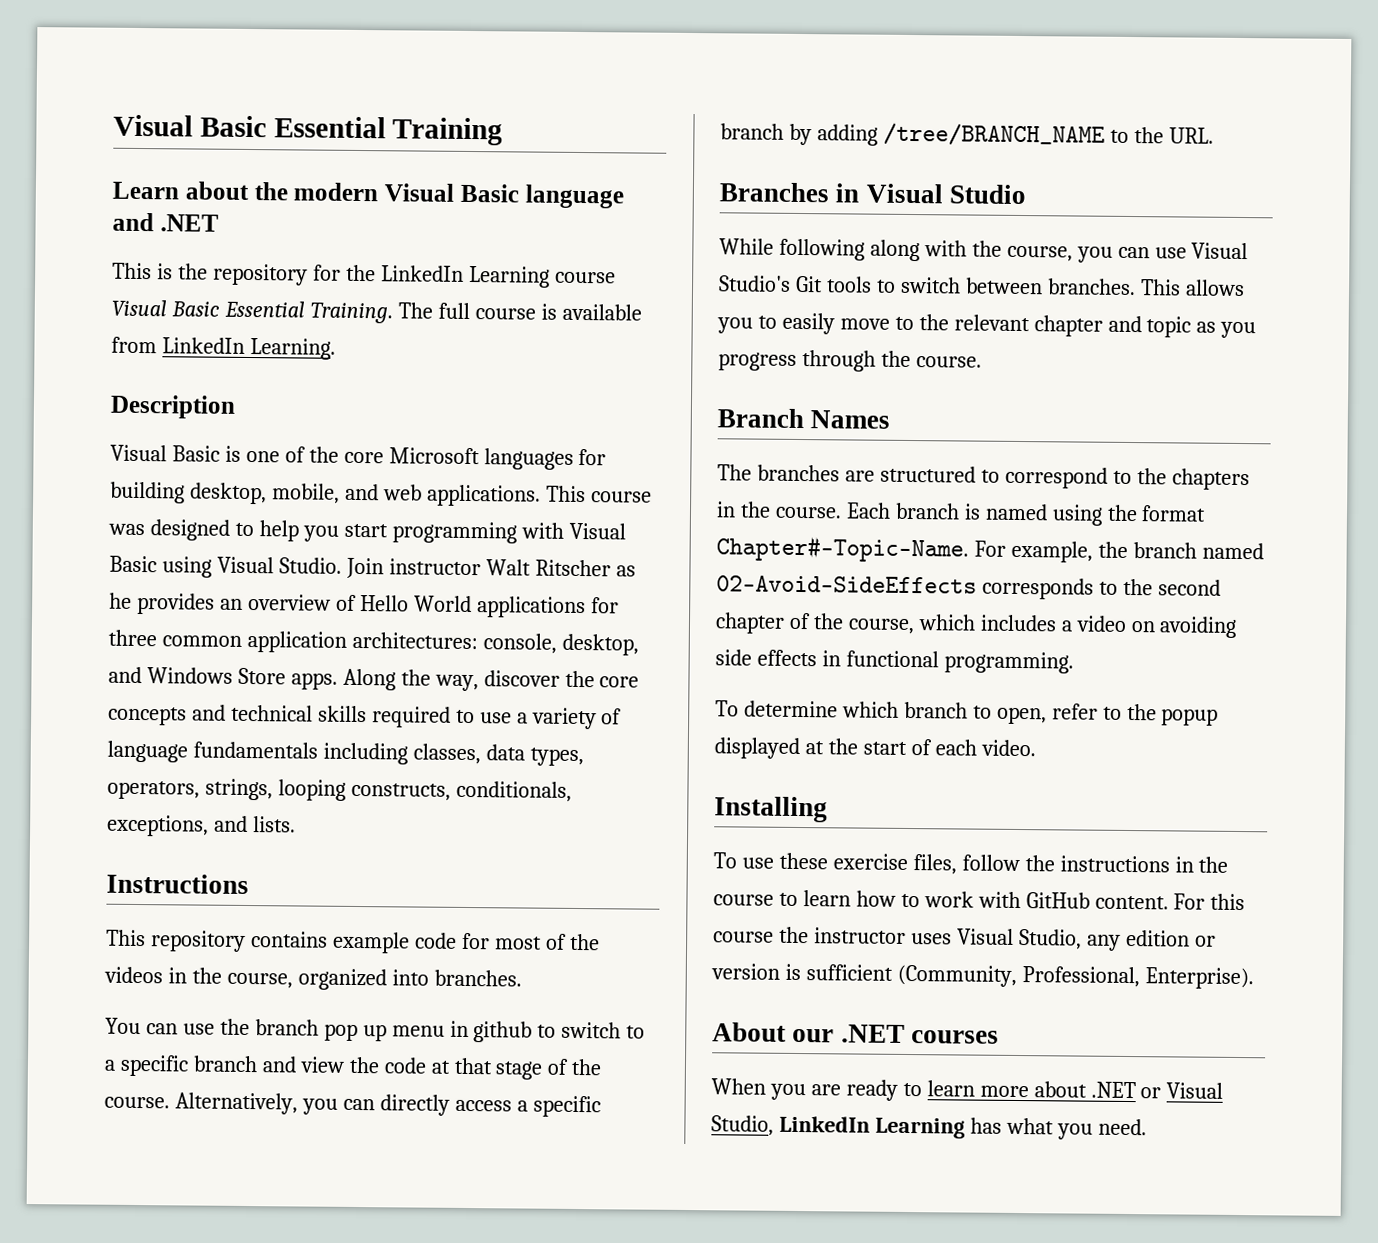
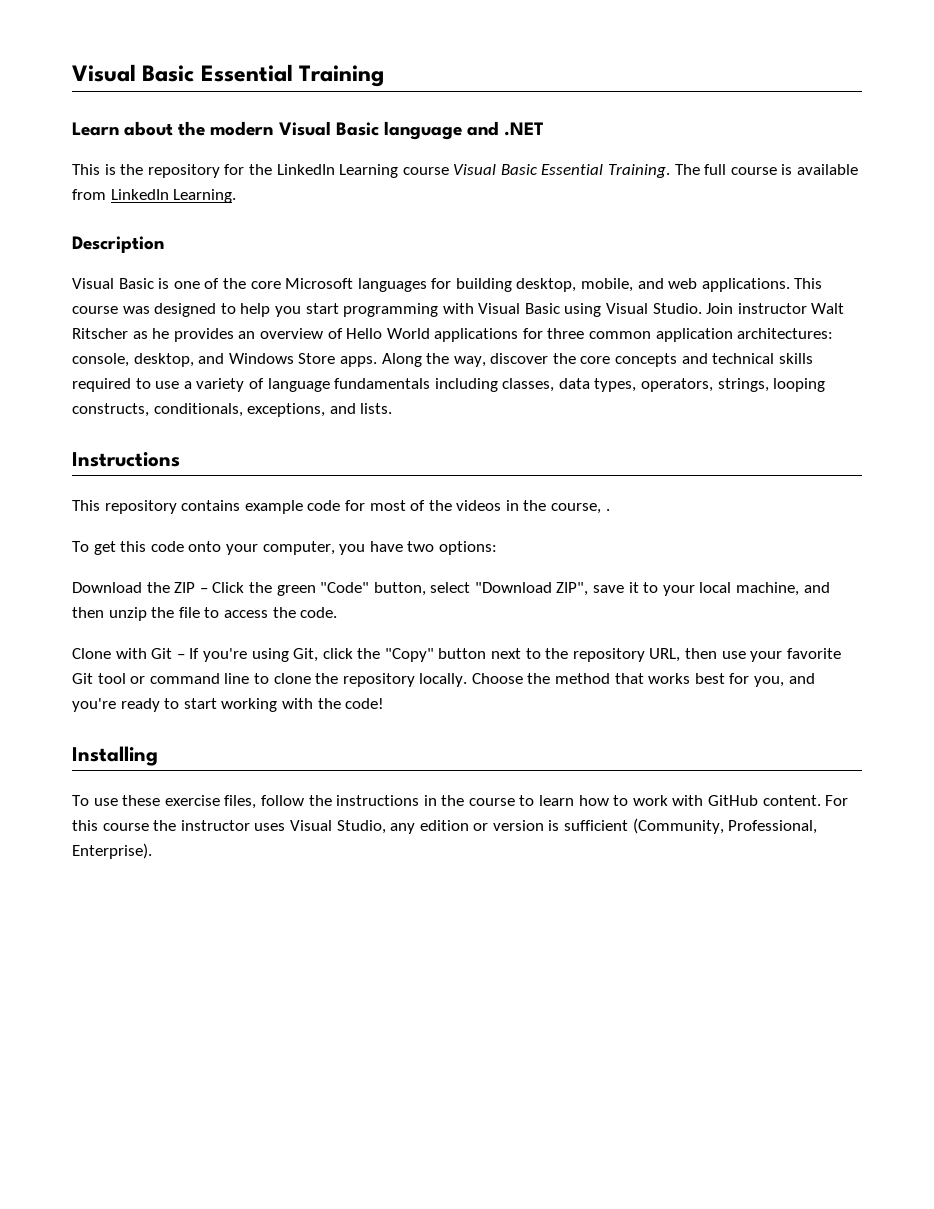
- This repository contains example code for most of the videos in the course, organized into branches.
- You can use the branch pop up menu in github to switch to a specific branch and view the code at that stage of the course. Alternatively, you can directly access a specific branch by adding /tree/BRANCH_NAME to the URL.
- Branches in Visual Studio
- While following along with the course, you can use Visual Studio's Git tools to switch between branches. This allows you to easily move to the relevant chapter and topic as you progress through the course.
- Branch Names
- The branches are structured to correspond to the chapters in the course. Each branch is named using the format Chapter#-Topic-Name. For example, the branch named 02-Avoid-SideEffects corresponds to the second chapter of the course, which includes a video on avoiding side effects in functional programming.
- To determine which branch to open, refer to the popup displayed at the start of each video.
+ This repository contains example code for most of the videos in the course, .
+ To get this code onto your computer, you have two options:
+ Download the ZIP – Click the green "Code" button, select "Download ZIP", save it to your local machine, and then unzip the file to access the code.
+ Clone with Git – If you're using Git, click the "Copy" button next to the repository URL, then use your favorite Git tool or command line to clone the repository locally. Choose the method that works best for you, and you're ready to start working with the code!
- About our .NET courses
- When you are ready to learn more about .NET or Visual Studio, LinkedIn Learning has what you need.

